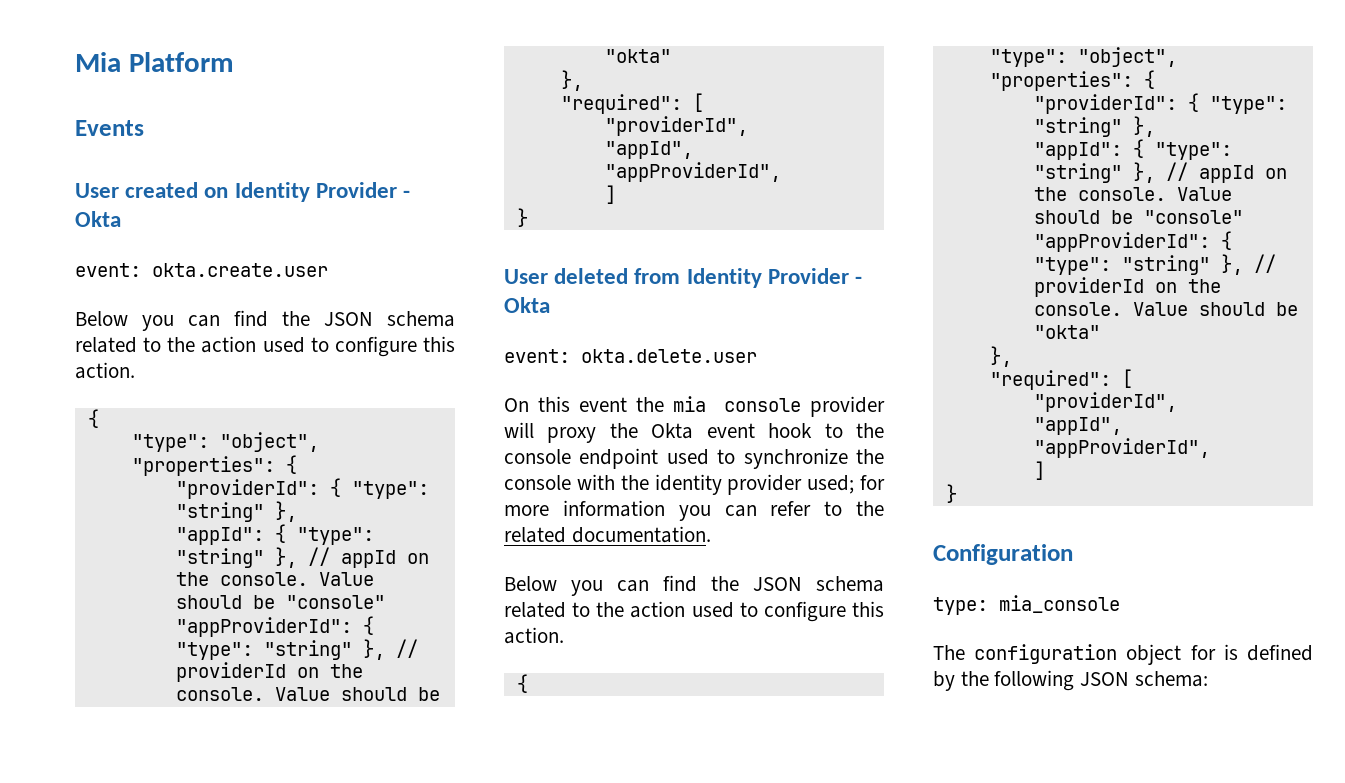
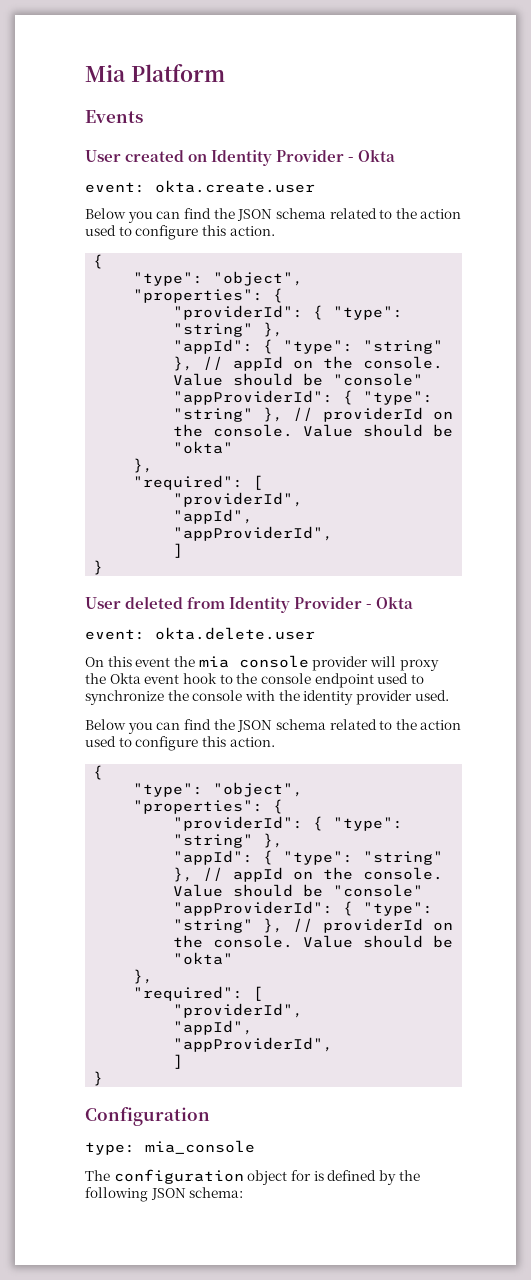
- On this event the mia console provider will proxy the Okta event hook to the console endpoint used to synchronize the console with the identity provider used; for more information you can refer to the related documentation.
+ On this event the mia console provider will proxy the Okta event hook to the console endpoint used to synchronize the console with the identity provider used.

